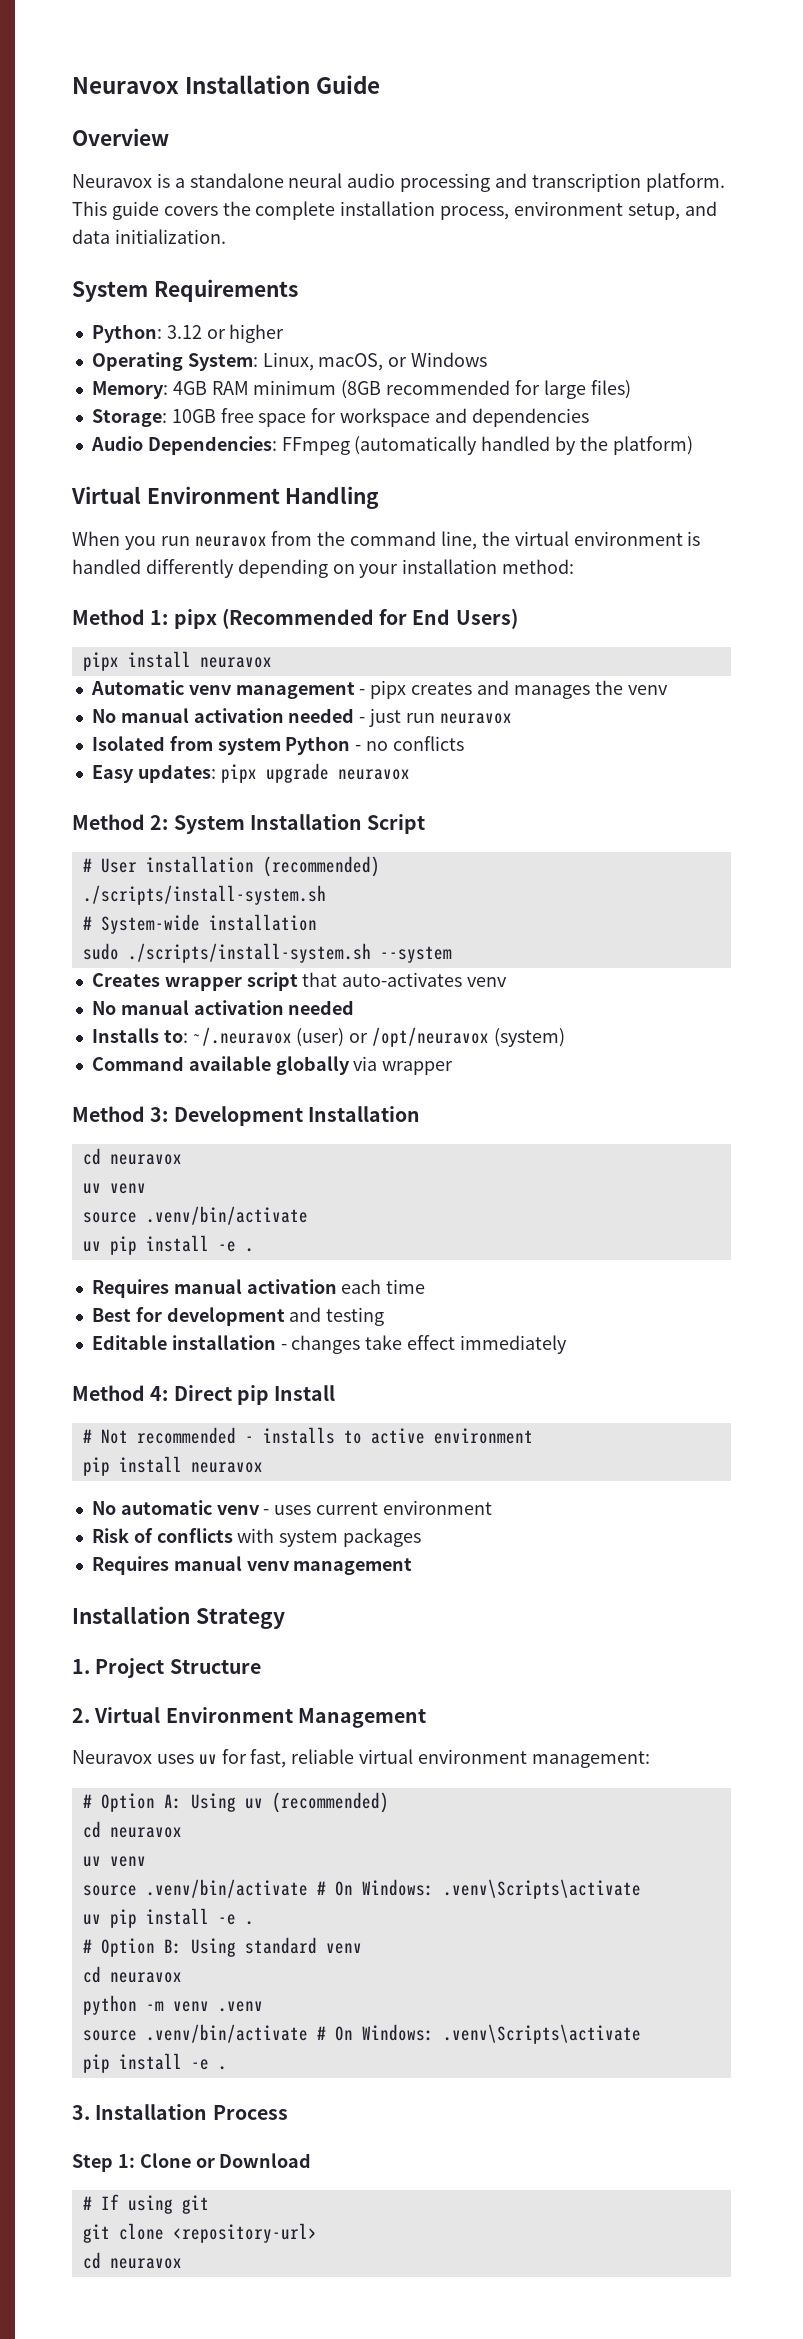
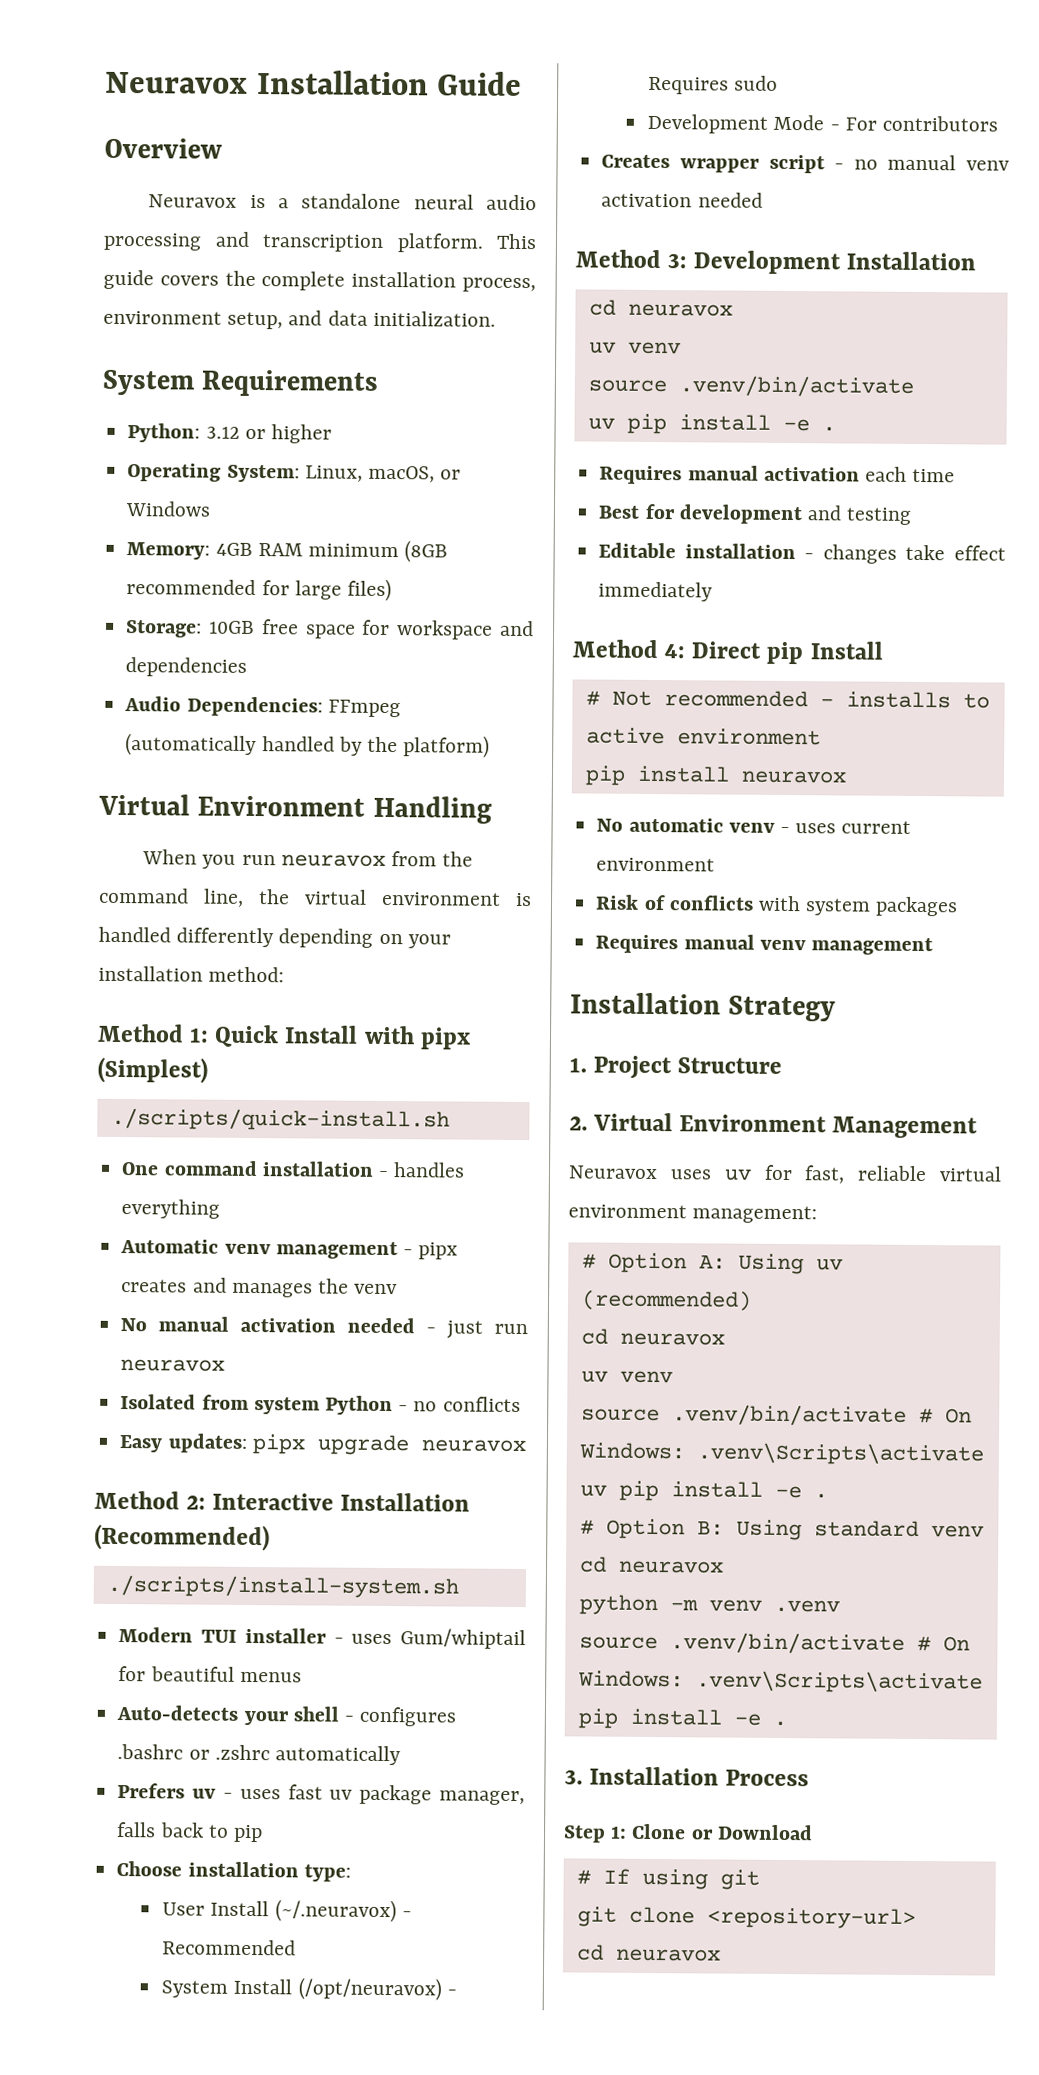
- Method 1: pipx (Recommended for End Users)
- pipx install neuravox
+ Method 1: Quick Install with pipx (Simplest)
+ ./scripts/quick-install.sh
+ One command installation - handles everything
- Method 2: System Installation Script
- # User installation (recommended)
+ Method 2: Interactive Installation (Recommended)
  ./scripts/install-system.sh
- # System-wide installation
- sudo ./scripts/install-system.sh --system
+ Modern TUI installer - uses Gum/whiptail for beautiful menus
+ Auto-detects your shell - configures .bashrc or .zshrc automatically
+ Prefers uv - uses fast uv package manager, falls back to pip
+ Choose installation type:
+ User Install (~/.neuravox) - Recommended
+ System Install (/opt/neuravox) - Requires sudo
+ Development Mode - For contributors
- Creates wrapper script that auto-activates venv
- No manual activation needed
- Installs to: ~/.neuravox (user) or /opt/neuravox (system)
- Command available globally via wrapper
+ Creates wrapper script - no manual venv activation needed

